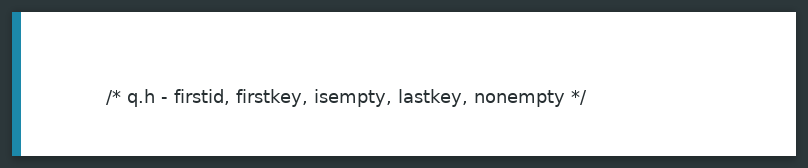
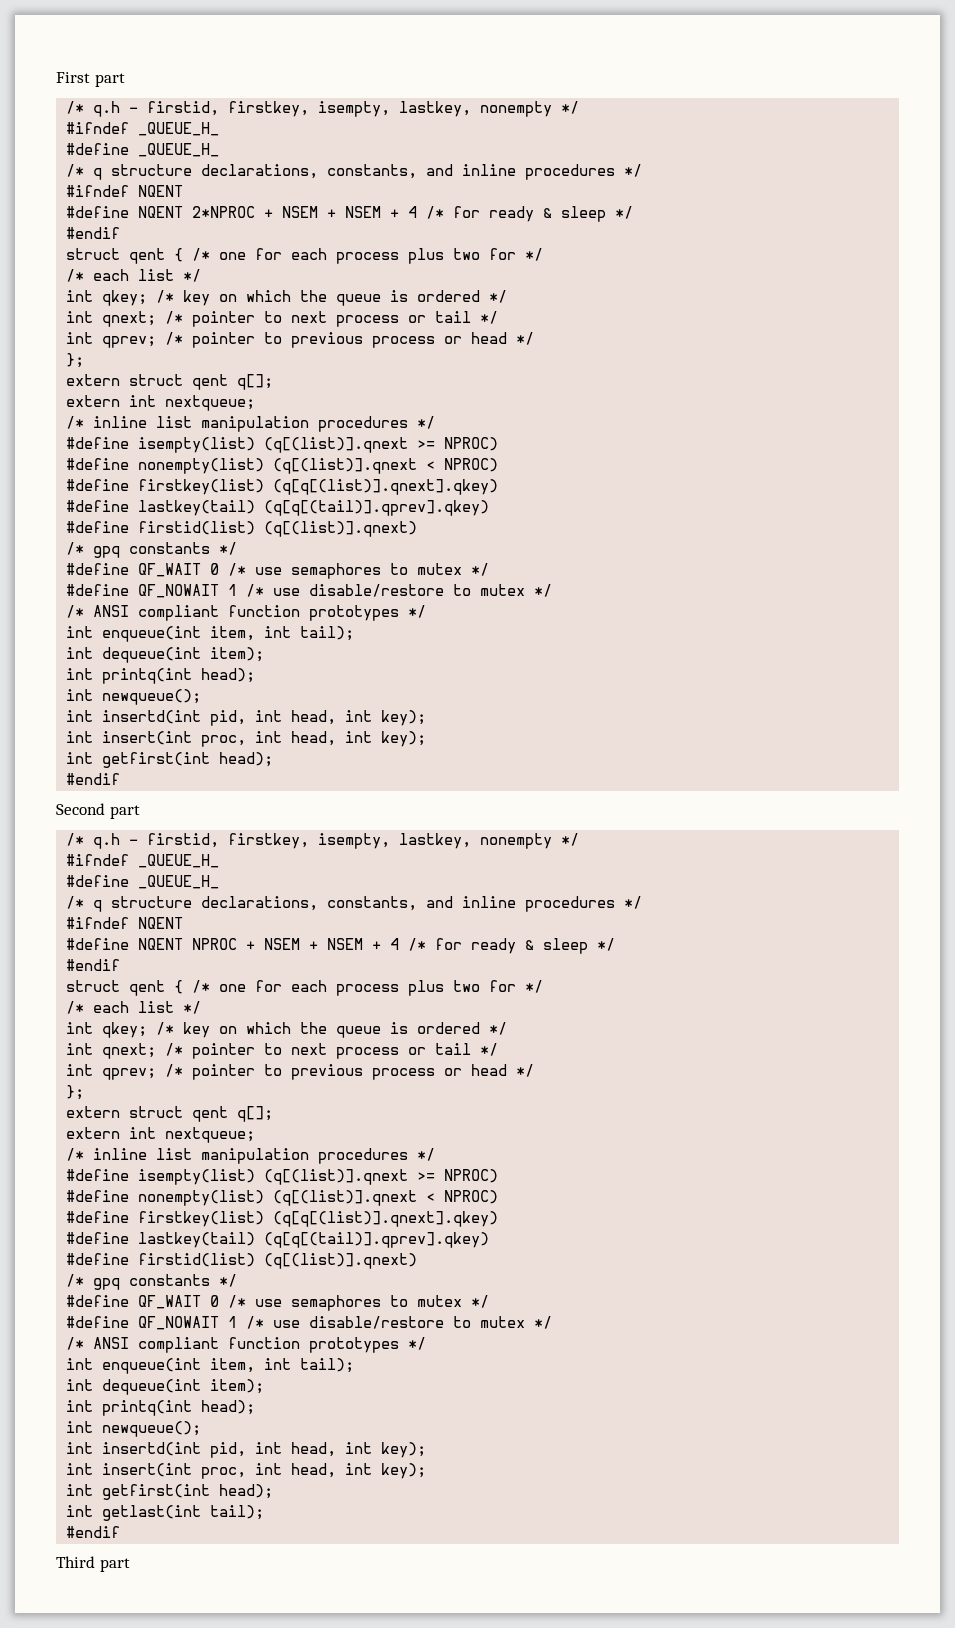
+ First part
  /* q.h - firstid, firstkey, isempty, lastkey, nonempty */
+ #ifndef _QUEUE_H_
+ #define _QUEUE_H_
+ /* q structure declarations, constants, and inline procedures */
+ #ifndef NQENT
+ #define NQENT 2*NPROC + NSEM + NSEM + 4 /* for ready & sleep */
+ #endif
+ struct qent { /* one for each process plus two for */
+ /* each list */
+ int qkey; /* key on which the queue is ordered */
+ int qnext; /* pointer to next process or tail */
+ int qprev; /* pointer to previous process or head */
+ };
+ extern struct qent q[];
+ extern int nextqueue;
+ /* inline list manipulation procedures */
+ #define isempty(list) (q[(list)].qnext >= NPROC)
+ #define nonempty(list) (q[(list)].qnext < NPROC)
+ #define firstkey(list) (q[q[(list)].qnext].qkey)
+ #define lastkey(tail) (q[q[(tail)].qprev].qkey)
+ #define firstid(list) (q[(list)].qnext)
+ /* gpq constants */
+ #define QF_WAIT 0 /* use semaphores to mutex */
+ #define QF_NOWAIT 1 /* use disable/restore to mutex */
+ /* ANSI compliant function prototypes */
+ int enqueue(int item, int tail);
+ int dequeue(int item);
+ int printq(int head);
+ int newqueue();
+ int insertd(int pid, int head, int key);
+ int insert(int proc, int head, int key);
+ int getfirst(int head);
+ #endif
+ Second part
+ /* q.h - firstid, firstkey, isempty, lastkey, nonempty */
+ #ifndef _QUEUE_H_
+ #define _QUEUE_H_
+ /* q structure declarations, constants, and inline procedures */
+ #ifndef NQENT
+ #define NQENT NPROC + NSEM + NSEM + 4 /* for ready & sleep */
+ #endif
+ struct qent { /* one for each process plus two for */
+ /* each list */
+ int qkey; /* key on which the queue is ordered */
+ int qnext; /* pointer to next process or tail */
+ int qprev; /* pointer to previous process or head */
+ };
+ extern struct qent q[];
+ extern int nextqueue;
+ /* inline list manipulation procedures */
+ #define isempty(list) (q[(list)].qnext >= NPROC)
+ #define nonempty(list) (q[(list)].qnext < NPROC)
+ #define firstkey(list) (q[q[(list)].qnext].qkey)
+ #define lastkey(tail) (q[q[(tail)].qprev].qkey)
+ #define firstid(list) (q[(list)].qnext)
+ /* gpq constants */
+ #define QF_WAIT 0 /* use semaphores to mutex */
+ #define QF_NOWAIT 1 /* use disable/restore to mutex */
+ /* ANSI compliant function prototypes */
+ int enqueue(int item, int tail);
+ int dequeue(int item);
+ int printq(int head);
+ int newqueue();
+ int insertd(int pid, int head, int key);
+ int insert(int proc, int head, int key);
+ int getfirst(int head);
+ int getlast(int tail);
+ #endif
+ Third part

